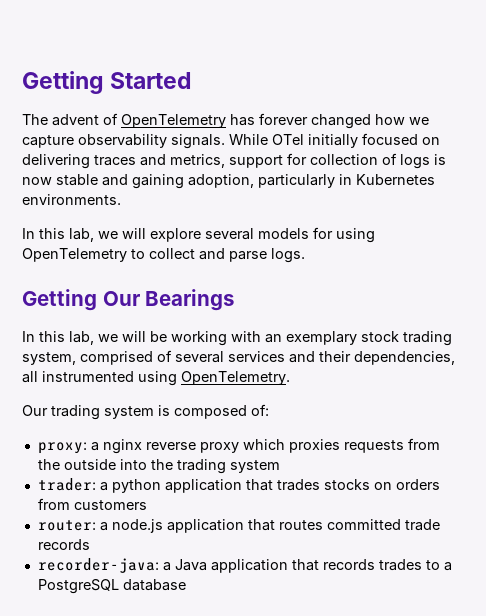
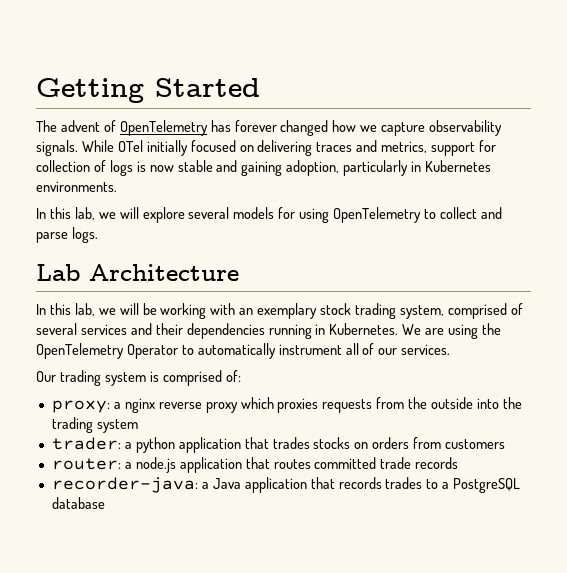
- Getting Our Bearings
+ Lab Architecture
- In this lab, we will be working with an exemplary stock trading system, comprised of several services and their dependencies, all instrumented using OpenTelemetry.
+ In this lab, we will be working with an exemplary stock trading system, comprised of several services and their dependencies running in Kubernetes. We are using the OpenTelemetry Operator to automatically instrument all of our services.
- Our trading system is composed of:
+ Our trading system is comprised of:

